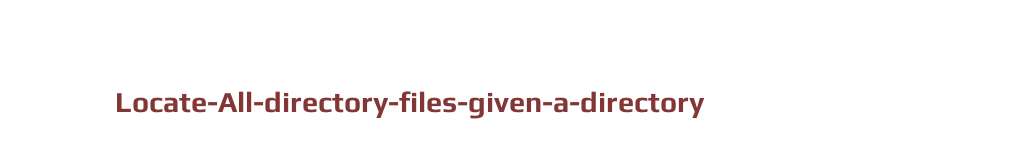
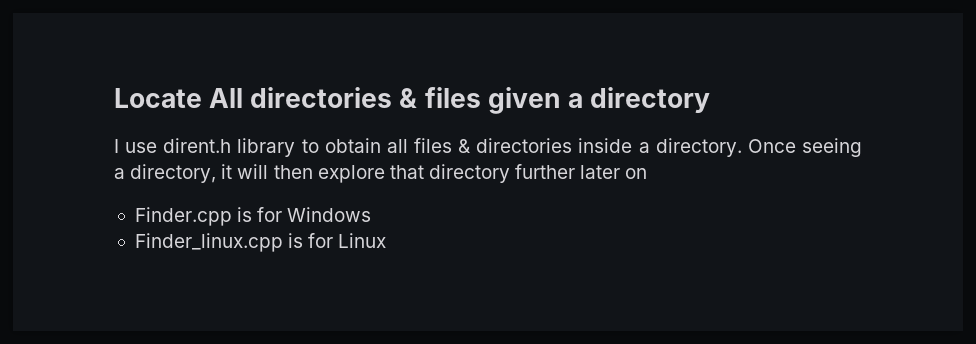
- Locate-All-directory-files-given-a-directory
+ Locate All directories & files given a directory
+ I use dirent.h library to obtain all files & directories inside a directory. Once seeing a directory, it will then explore that directory further later on
+ Finder.cpp is for Windows
+ Finder_linux.cpp is for Linux

